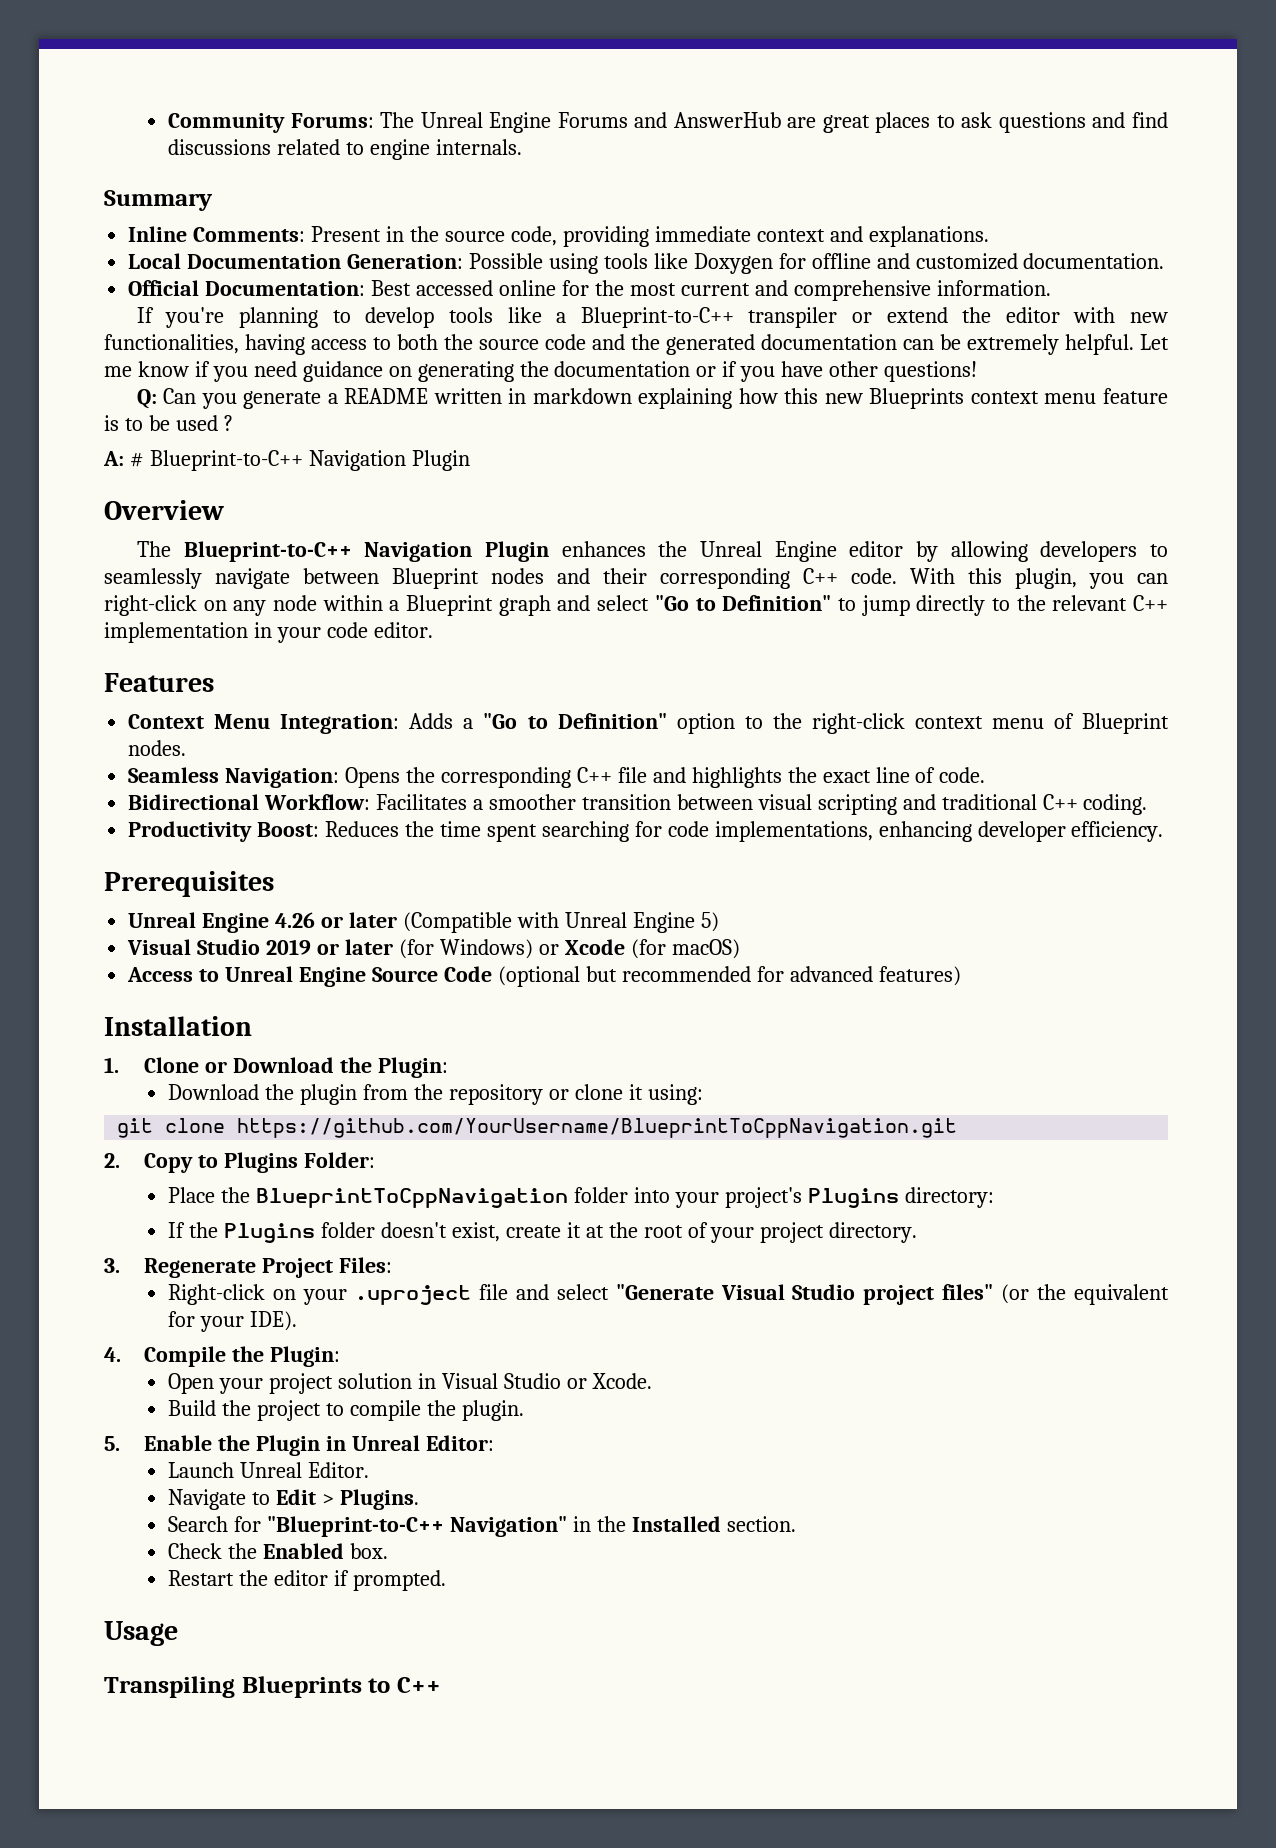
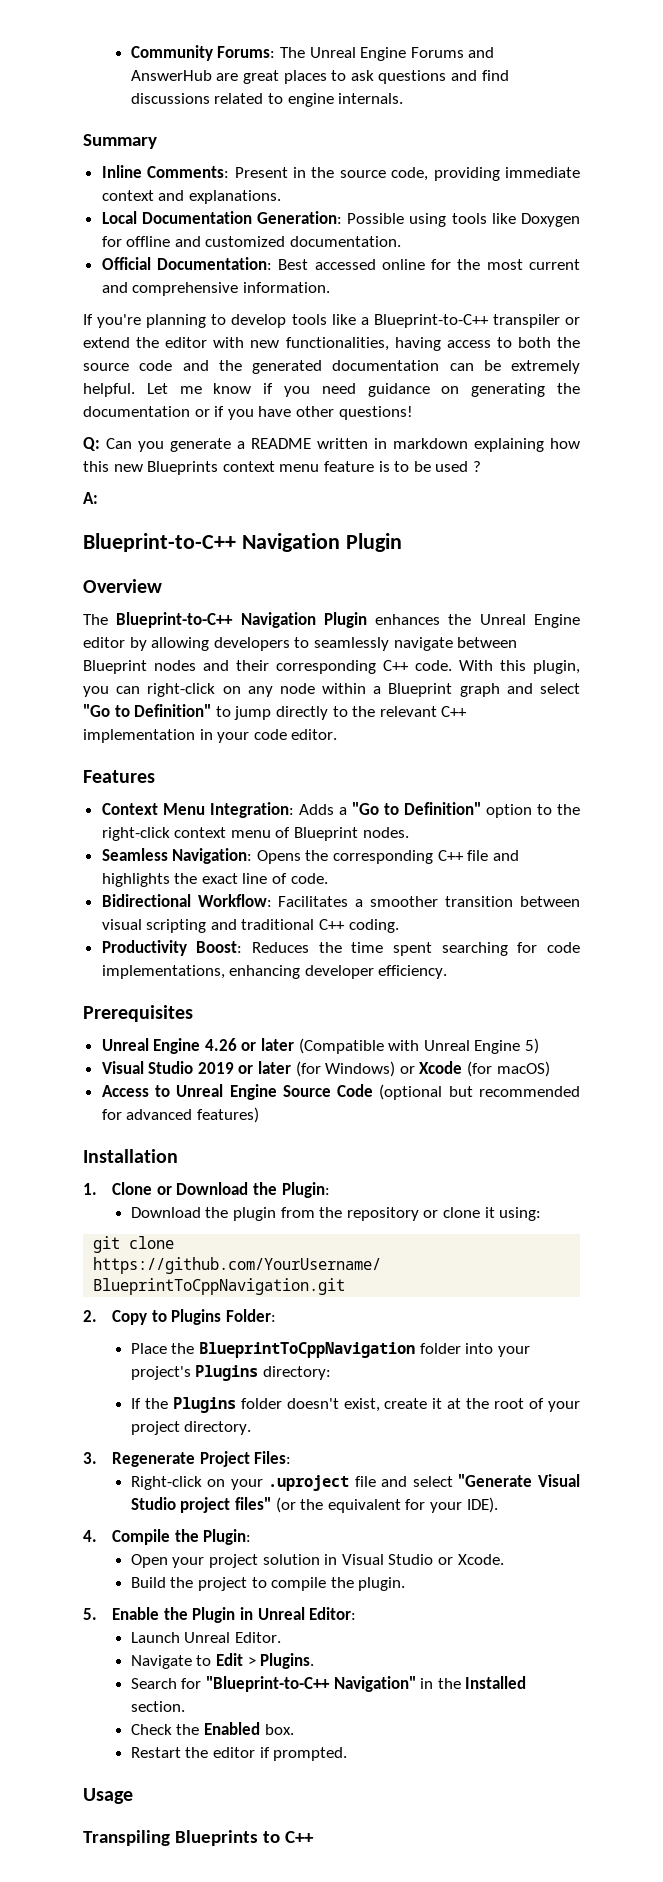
- A: # Blueprint-to-C++ Navigation Plugin
+ A:
+ Blueprint-to-C++ Navigation Plugin

